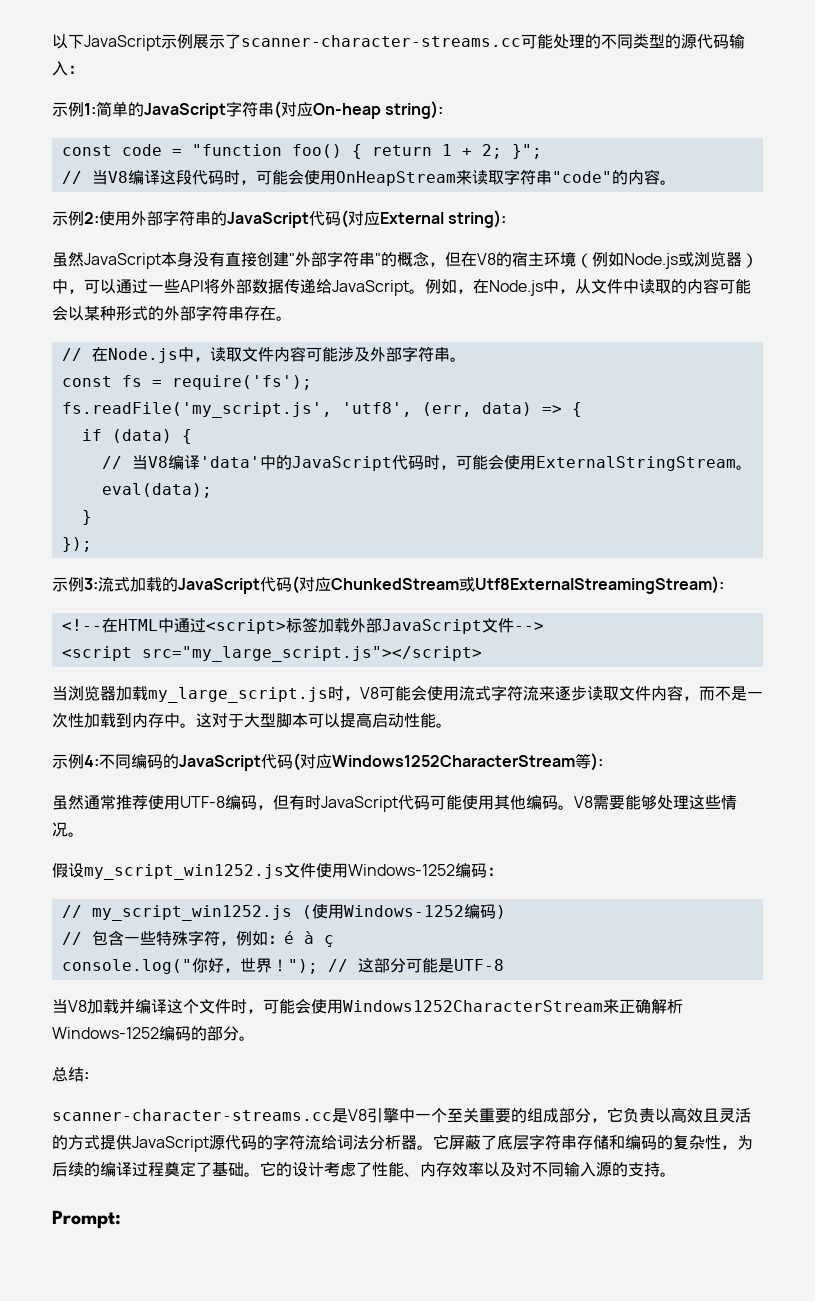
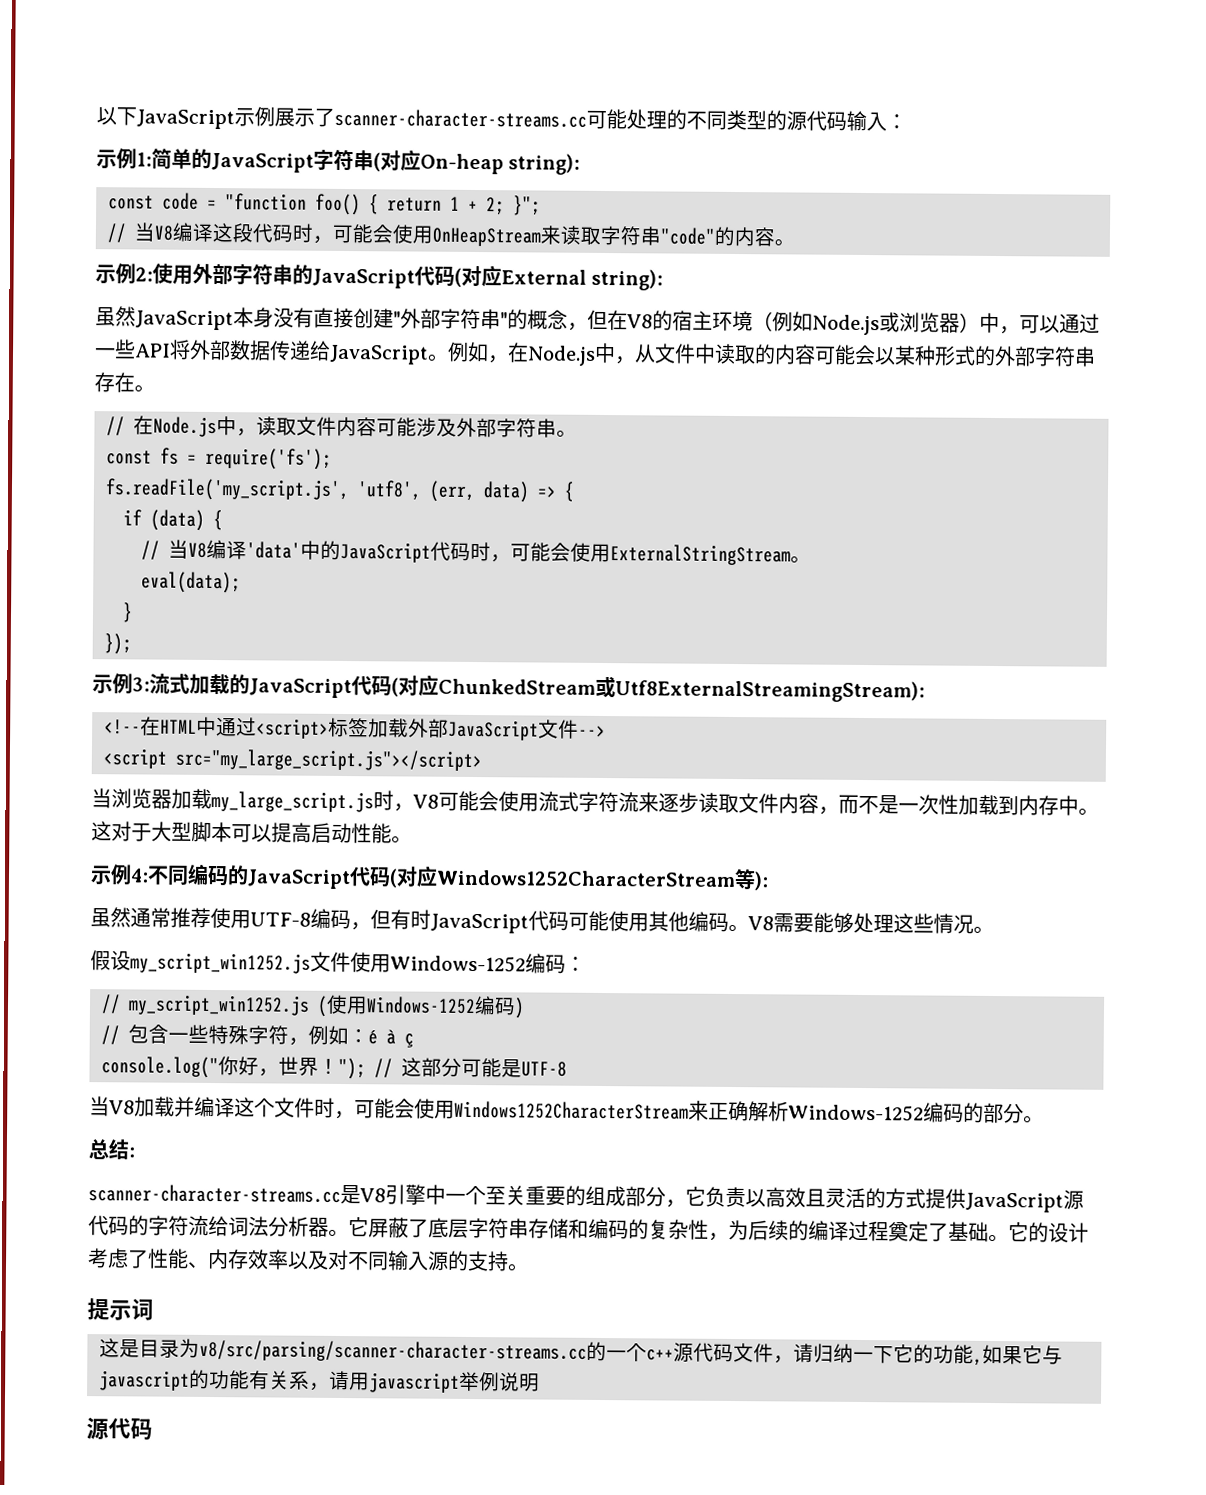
- Prompt:
+ 提示词
+ 这是目录为v8/src/parsing/scanner-character-streams.cc的一个c++源代码文件，请归纳一下它的功能,如果它与javascript的功能有关系，请用javascript举例说明
+ 源代码

